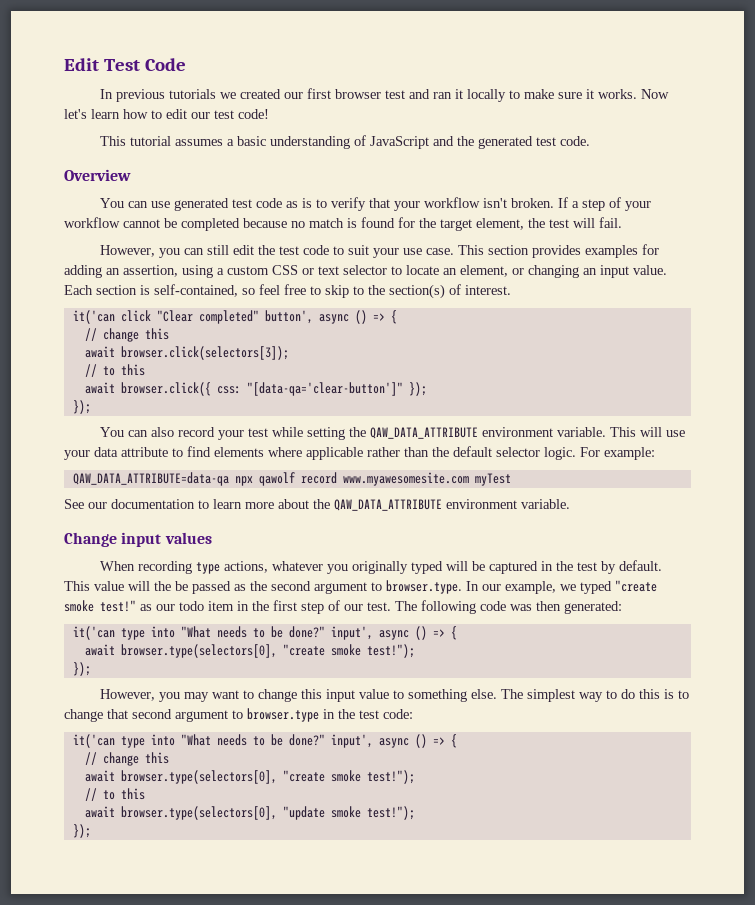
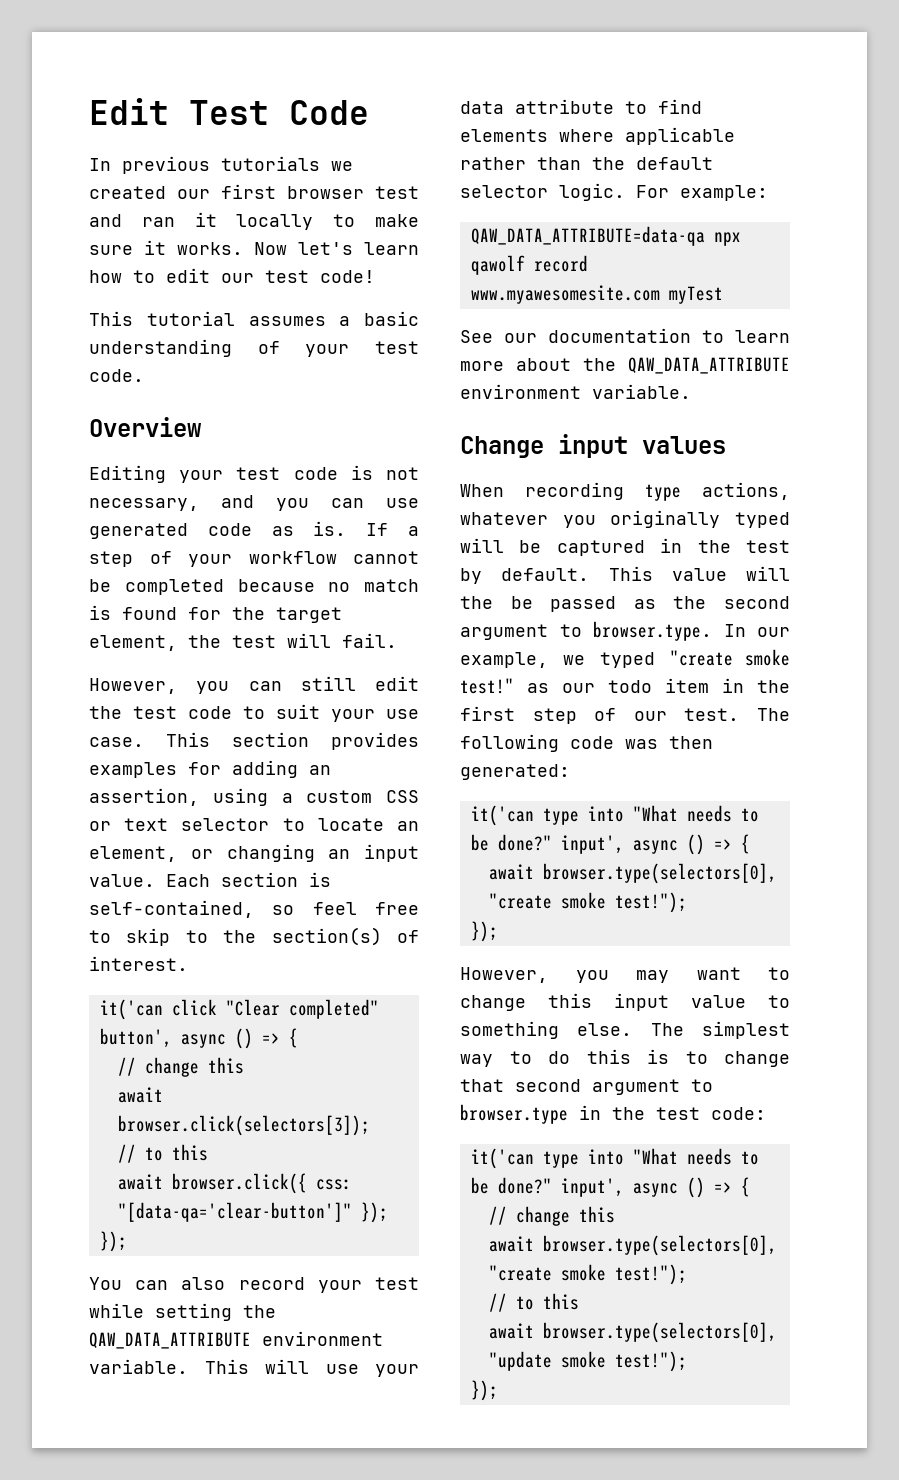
- This tutorial assumes a basic understanding of JavaScript and the generated test code.
+ This tutorial assumes a basic understanding of your test code.
- You can use generated test code as is to verify that your workflow isn't broken.
+ Editing your test code is not necessary, and you can use generated code as is.

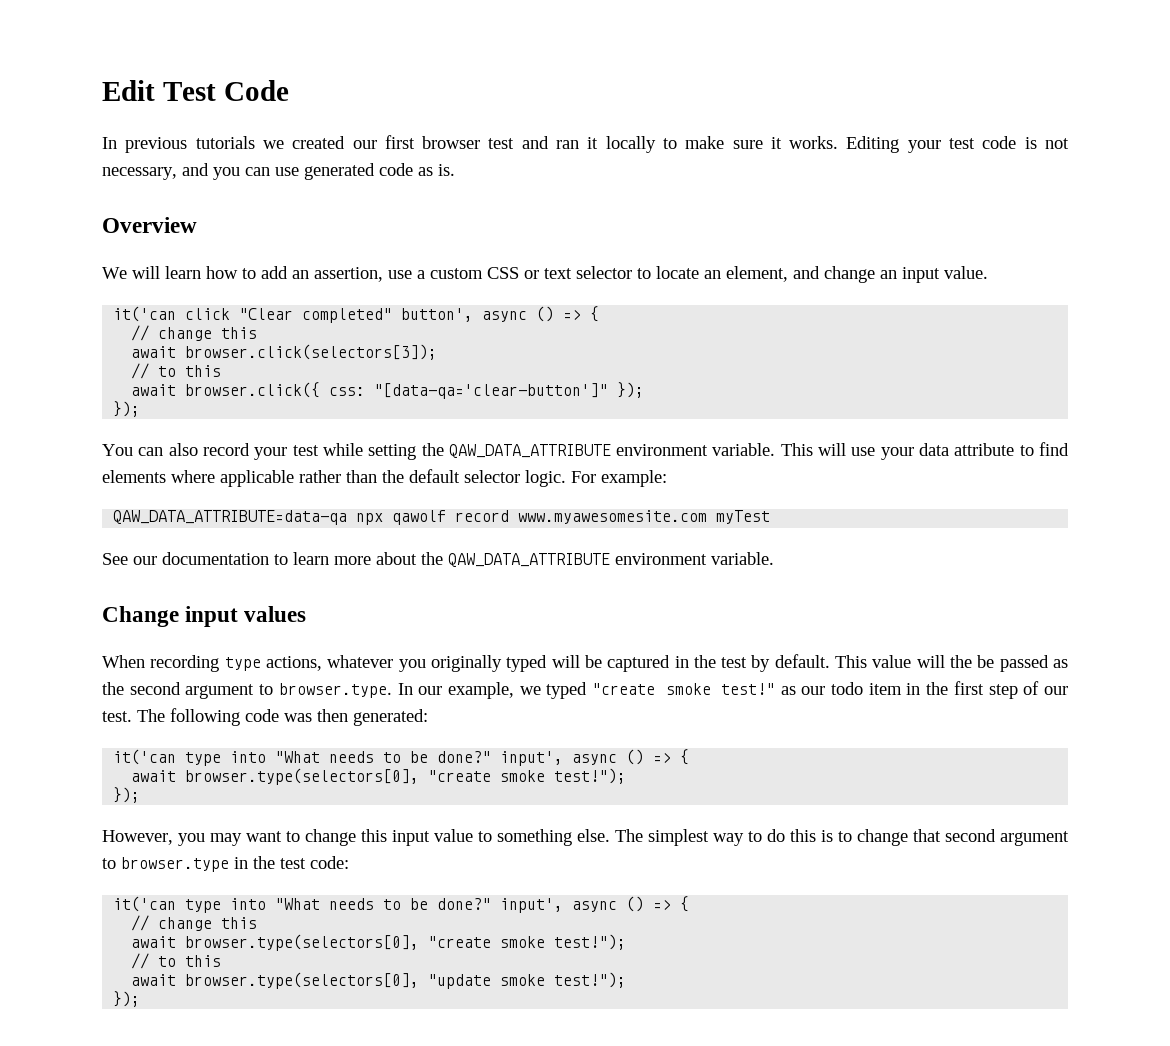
- In previous tutorials we created our first browser test and ran it locally to make sure it works. Now let's learn how to edit our test code!
- This tutorial assumes a basic understanding of your test code.
+ In previous tutorials we created our first browser test and ran it locally to make sure it works. Editing your test code is not necessary, and you can use generated code as is.
  Overview
- Editing your test code is not necessary, and you can use generated code as is. If a step of your workflow cannot be completed because no match is found for the target element, the test will fail.
- However, you can still edit the test code to suit your use case. This section provides examples for adding an assertion, using a custom CSS or text selector to locate an element, or changing an input value. Each section is self-contained, so feel free to skip to the section(s) of interest.
+ We will learn how to add an assertion, use a custom CSS or text selector to locate an element, and change an input value.

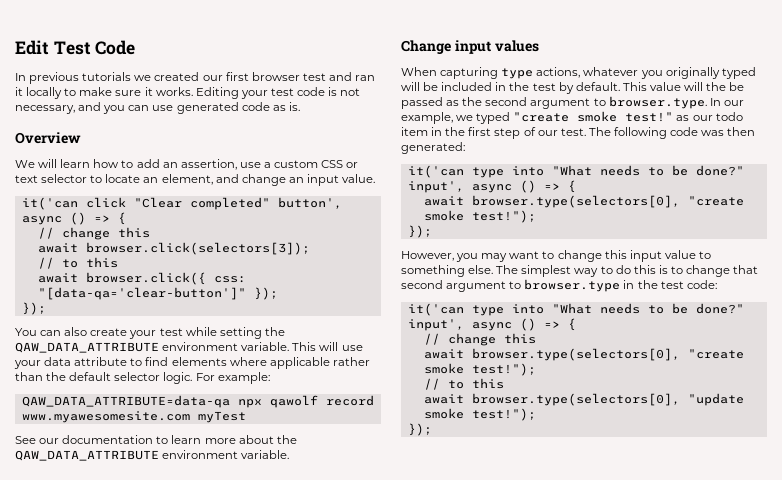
- You can also record your test while setting the QAW_DATA_ATTRIBUTE environment variable.
+ You can also create your test while setting the QAW_DATA_ATTRIBUTE environment variable.
- When recording type actions, whatever you originally typed will be captured in the test by default.
+ When capturing type actions, whatever you originally typed will be included in the test by default.

